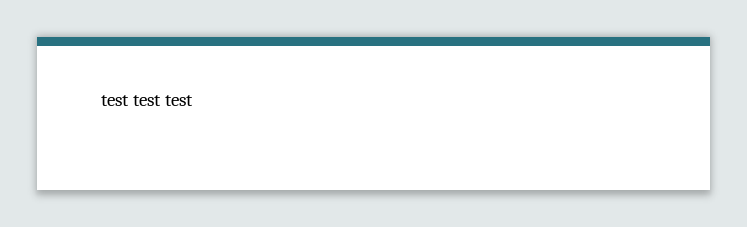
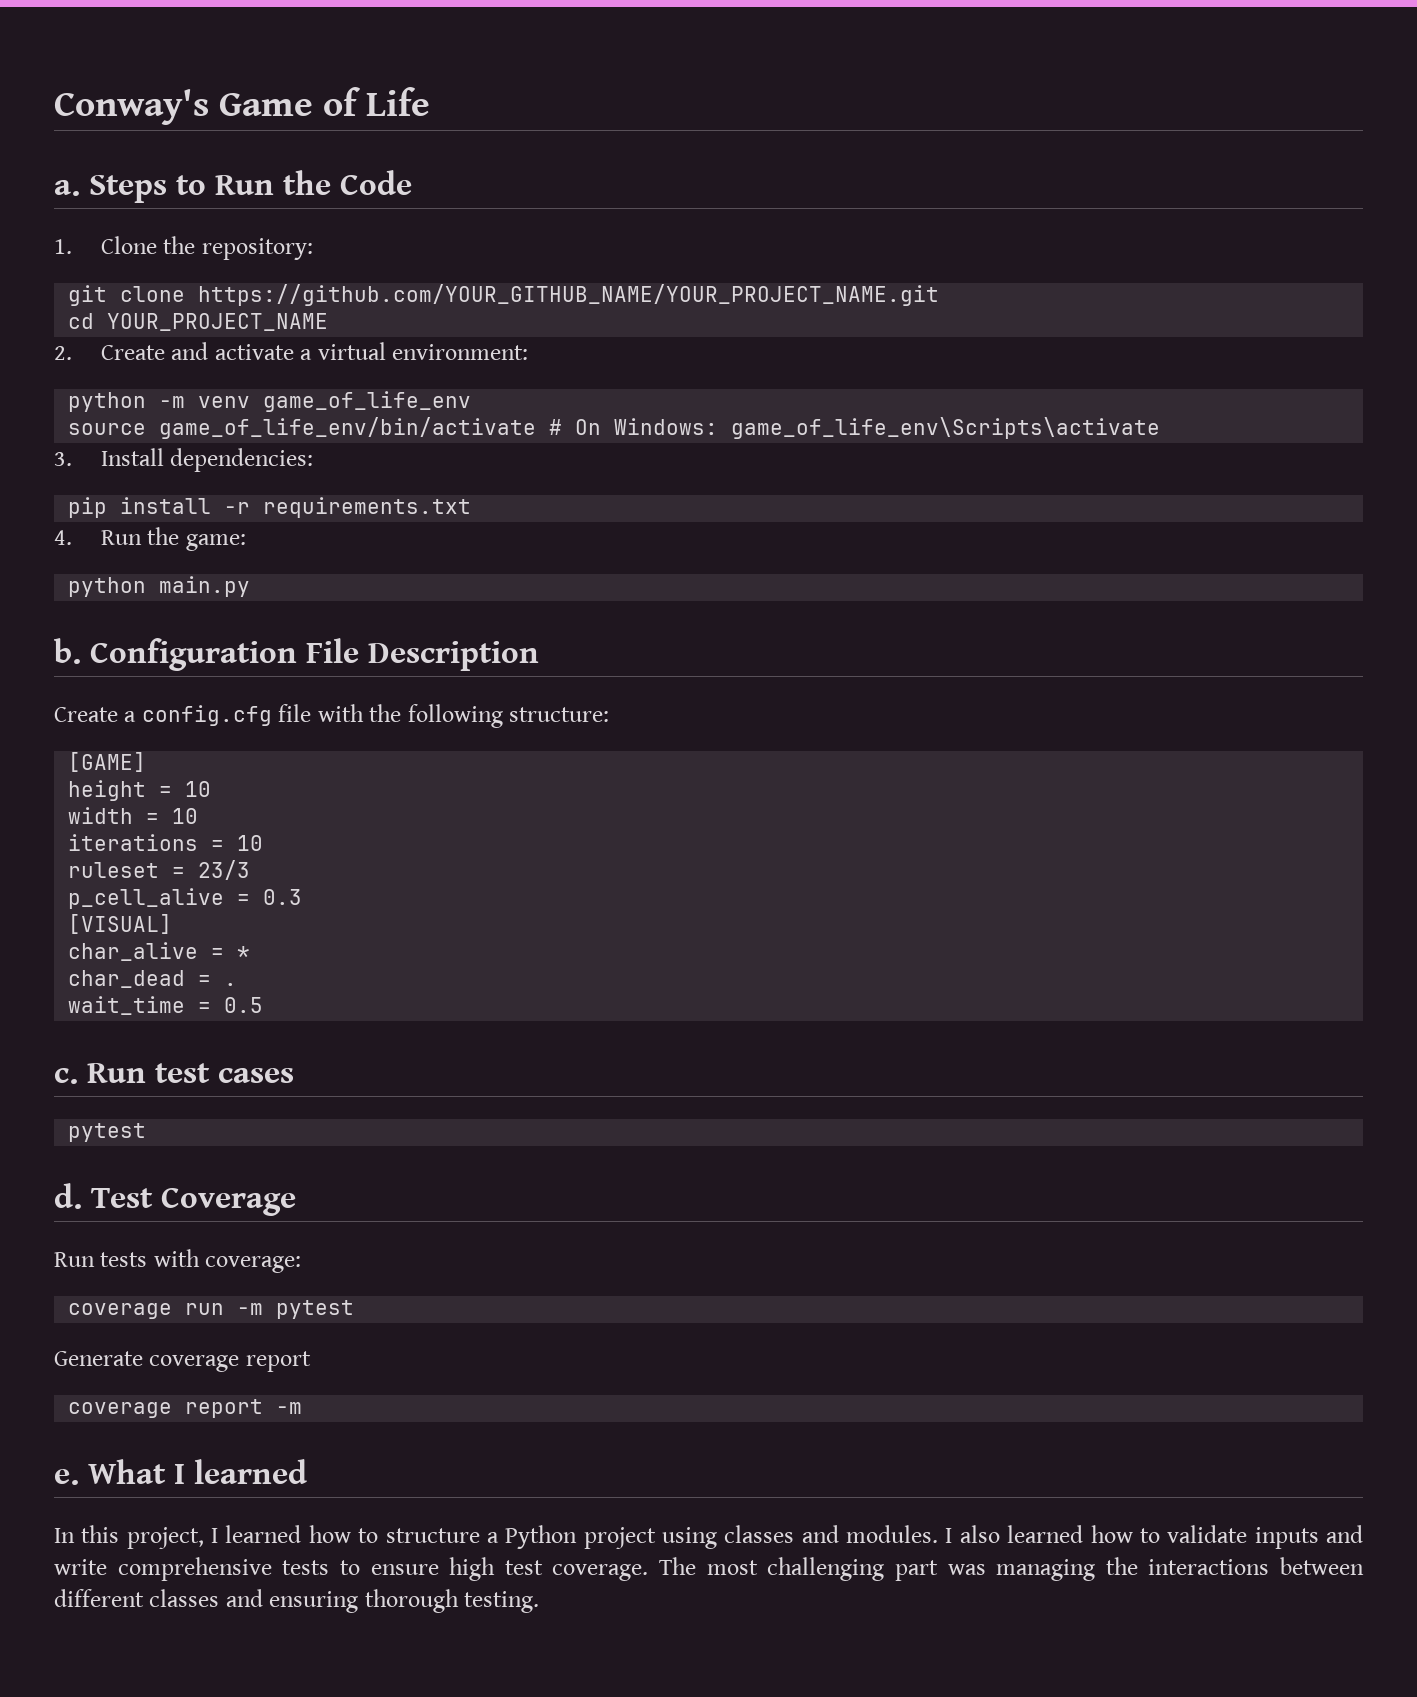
- test test test
+ Conway's Game of Life
+ a. Steps to Run the Code
+ 1. Clone the repository:
+ git clone https://github.com/YOUR_GITHUB_NAME/YOUR_PROJECT_NAME.git
+ cd YOUR_PROJECT_NAME
+ 2. Create and activate a virtual environment:
+ python -m venv game_of_life_env
+ source game_of_life_env/bin/activate # On Windows: game_of_life_env\Scripts\activate
+ 3. Install dependencies:
+ pip install -r requirements.txt
+ 4. Run the game:
+ python main.py
+ b. Configuration File Description
+ Create a config.cfg file with the following structure:
+ [GAME]
+ height = 10
+ width = 10
+ iterations = 10
+ ruleset = 23/3
+ p_cell_alive = 0.3
+ [VISUAL]
+ char_alive = *
+ char_dead = .
+ wait_time = 0.5
+ c. Run test cases
+ pytest
+ d. Test Coverage
+ Run tests with coverage:
+ coverage run -m pytest
+ Generate coverage report
+ coverage report -m
+ e. What I learned
+ In this project, I learned how to structure a Python project using classes and modules. I also learned how to validate inputs and write comprehensive tests to ensure high test coverage. The most challenging part was managing the interactions between different classes and ensuring thorough testing.

